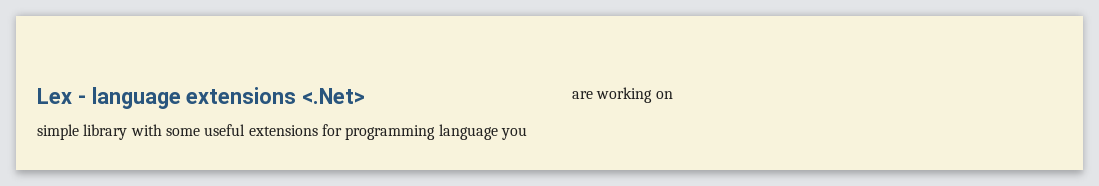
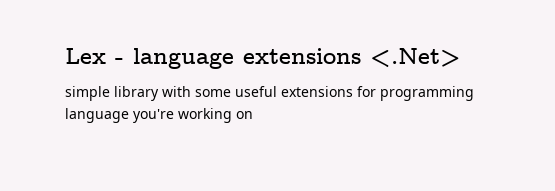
- simple library with some useful extensions for programming language you are working on
+ simple library with some useful extensions for programming language you're working on

